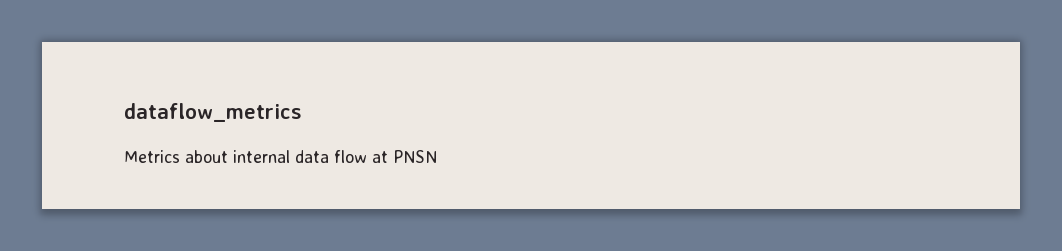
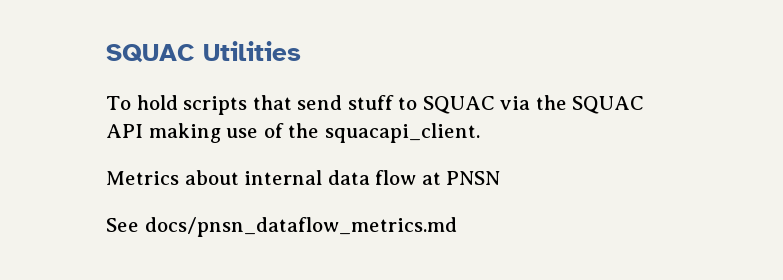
- dataflow_metrics
+ SQUAC Utilities
+ To hold scripts that send stuff to SQUAC via the SQUAC API making use of the squacapi_client.
+ See docs/pnsn_dataflow_metrics.md

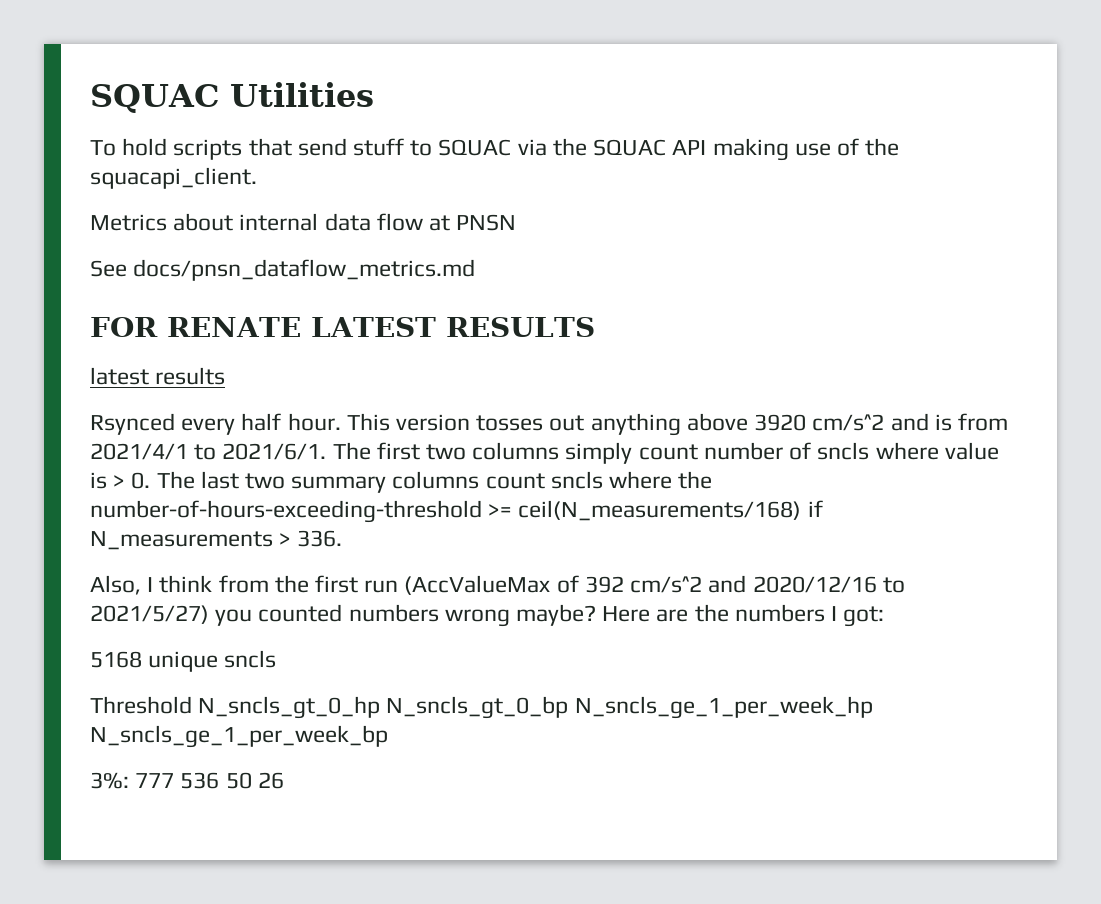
+ FOR RENATE LATEST RESULTS
+ latest results
+ Rsynced every half hour. This version tosses out anything above 3920 cm/s^2 and is from 2021/4/1 to 2021/6/1. The first two columns simply count number of sncls where value is > 0. The last two summary columns count sncls where the number-of-hours-exceeding-threshold >= ceil(N_measurements/168) if N_measurements > 336.
+ Also, I think from the first run (AccValueMax of 392 cm/s^2 and 2020/12/16 to 2021/5/27) you counted numbers wrong maybe? Here are the numbers I got:
+ 5168 unique sncls
+ Threshold N_sncls_gt_0_hp N_sncls_gt_0_bp N_sncls_ge_1_per_week_hp N_sncls_ge_1_per_week_bp
+ 3%: 777 536 50 26

